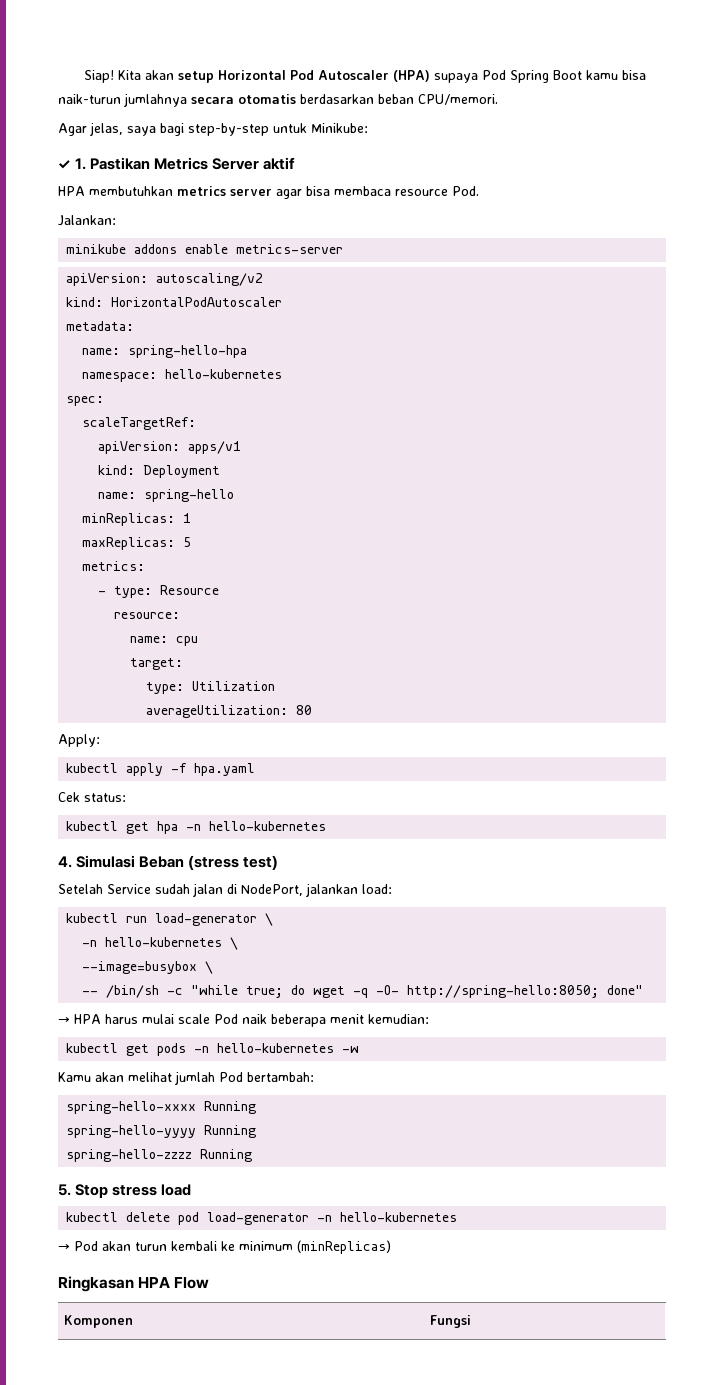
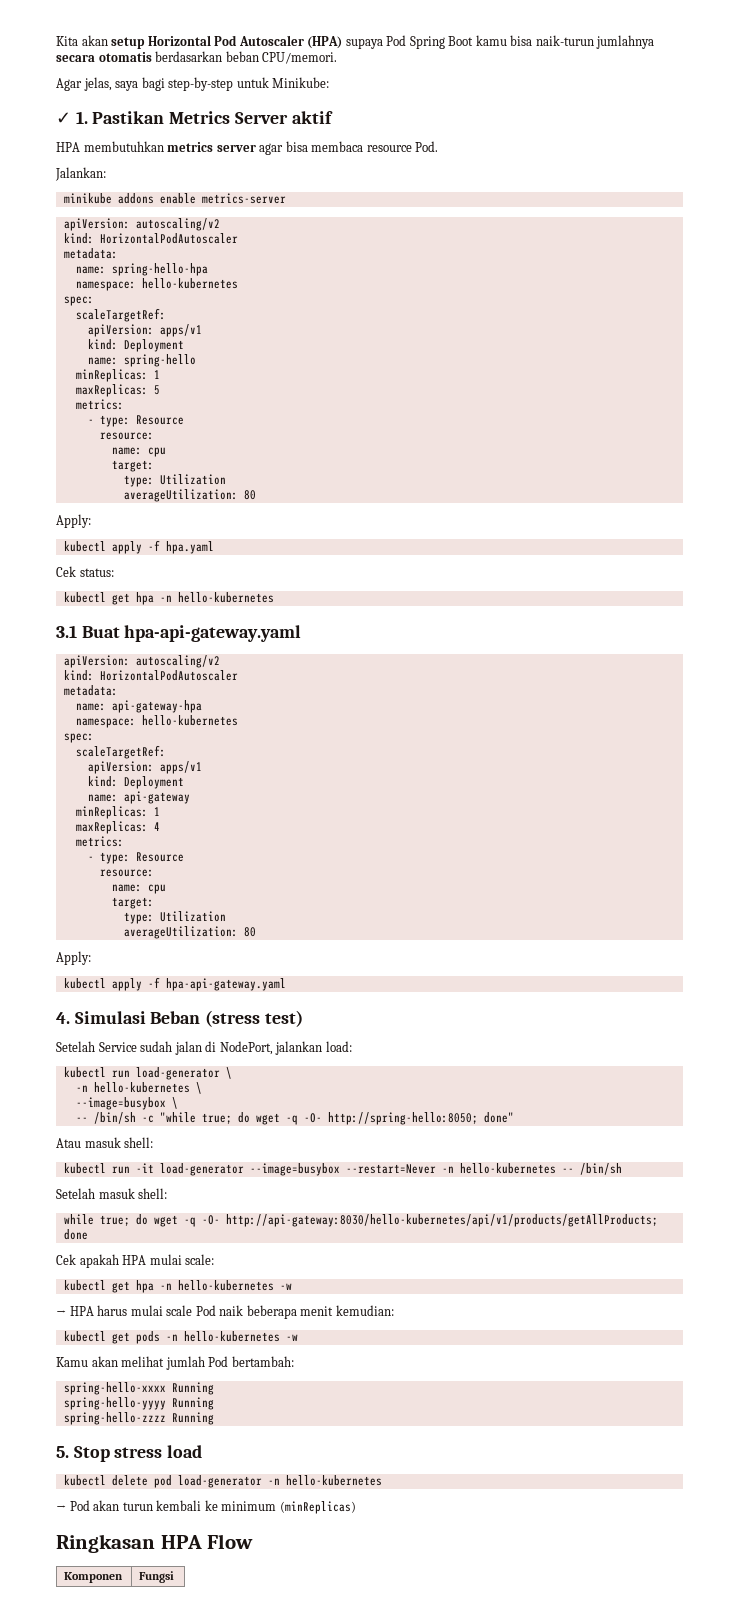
- Siap!
+ 3.1 Buat hpa-api-gateway.yaml
+ apiVersion: autoscaling/v2
+ kind: HorizontalPodAutoscaler
+ metadata:
+ name: api-gateway-hpa
+ namespace: hello-kubernetes
+ spec:
+ scaleTargetRef:
+ apiVersion: apps/v1
+ kind: Deployment
+ name: api-gateway
+ minReplicas: 1
+ maxReplicas: 4
+ metrics:
+ - type: Resource
+ resource:
+ name: cpu
+ target:
+ type: Utilization
+ averageUtilization: 80
+ Apply:
+ kubectl apply -f hpa-api-gateway.yaml
+ Atau masuk shell:
+ kubectl run -it load-generator --image=busybox --restart=Never -n hello-kubernetes -- /bin/sh
+ Setelah masuk shell:
+ while true; do wget -q -O- http://api-gateway:8030/hello-kubernetes/api/v1/products/getAllProducts; done
+ Cek apakah HPA mulai scale:
+ kubectl get hpa -n hello-kubernetes -w

